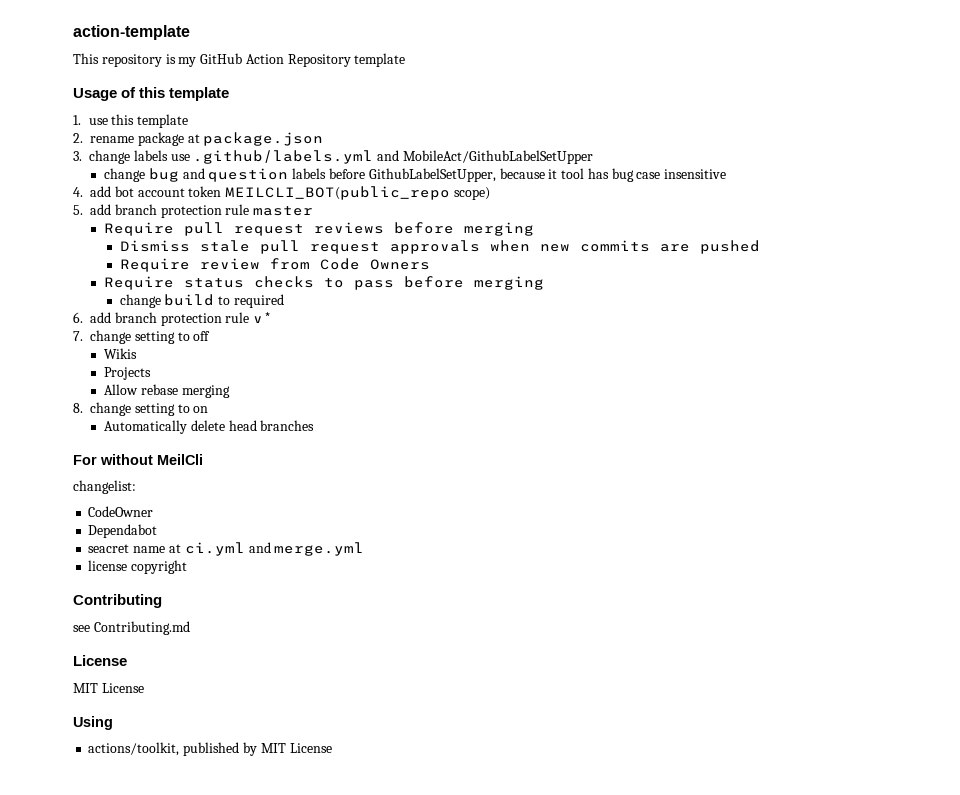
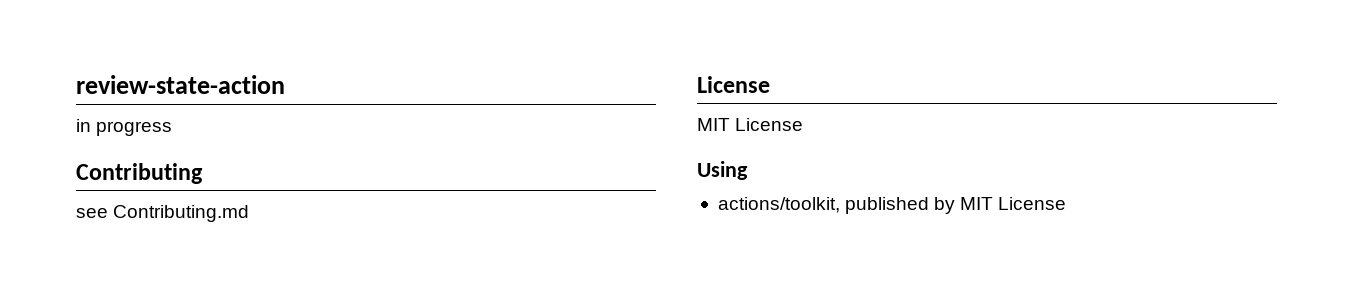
- action-template
- This repository is my GitHub Action Repository template
- Usage of this template
- 1. use this template
- 2. rename package at package.json
- 3. change labels use .github/labels.yml and MobileAct/GithubLabelSetUpper
- change bug and question labels before GithubLabelSetUpper, because it tool has bug case insensitive
- 4. add bot account token MEILCLI_BOT(public_repo scope)
- 5. add branch protection rule master
- Require pull request reviews before merging
- Dismiss stale pull request approvals when new commits are pushed
- Require review from Code Owners
- Require status checks to pass before merging
- change build to required
- 6. add branch protection rule v*
- 7. change setting to off
- Wikis
- Projects
- Allow rebase merging
- 8. change setting to on
- Automatically delete head branches
- For without MeilCli
- changelist:
- CodeOwner
- Dependabot
- seacret name at ci.yml and merge.yml
- license copyright
+ review-state-action
+ in progress

